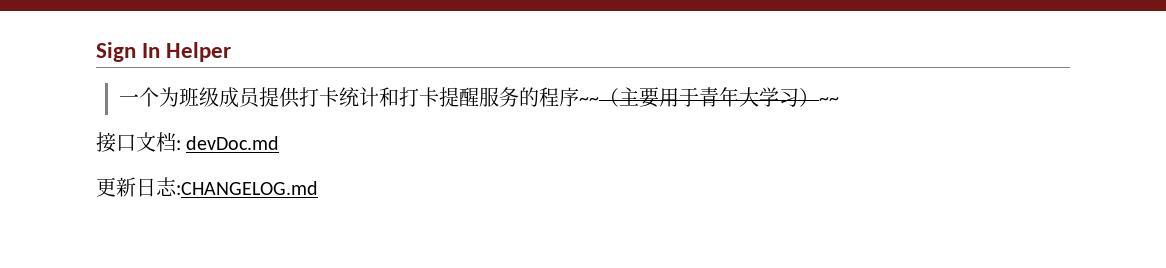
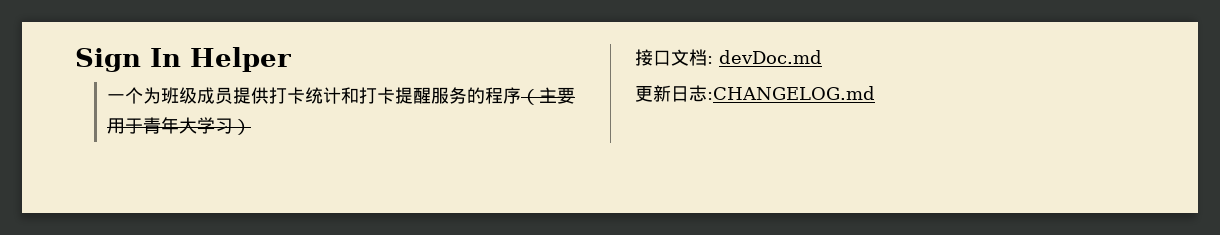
- 一个为班级成员提供打卡统计和打卡提醒服务的程序~~（主要用于青年大学习）~~
+ 一个为班级成员提供打卡统计和打卡提醒服务的程序（主要用于青年大学习）

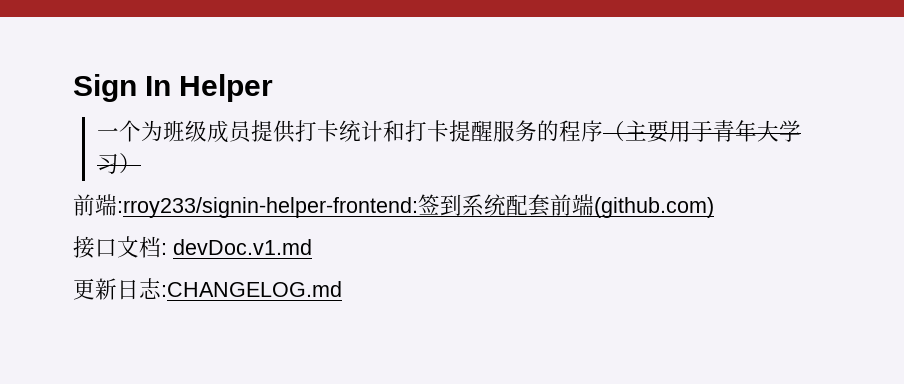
+ 前端:rroy233/signin-helper-frontend:签到系统配套前端(github.com)
- 接口文档: devDoc.md
+ 接口文档: devDoc.v1.md

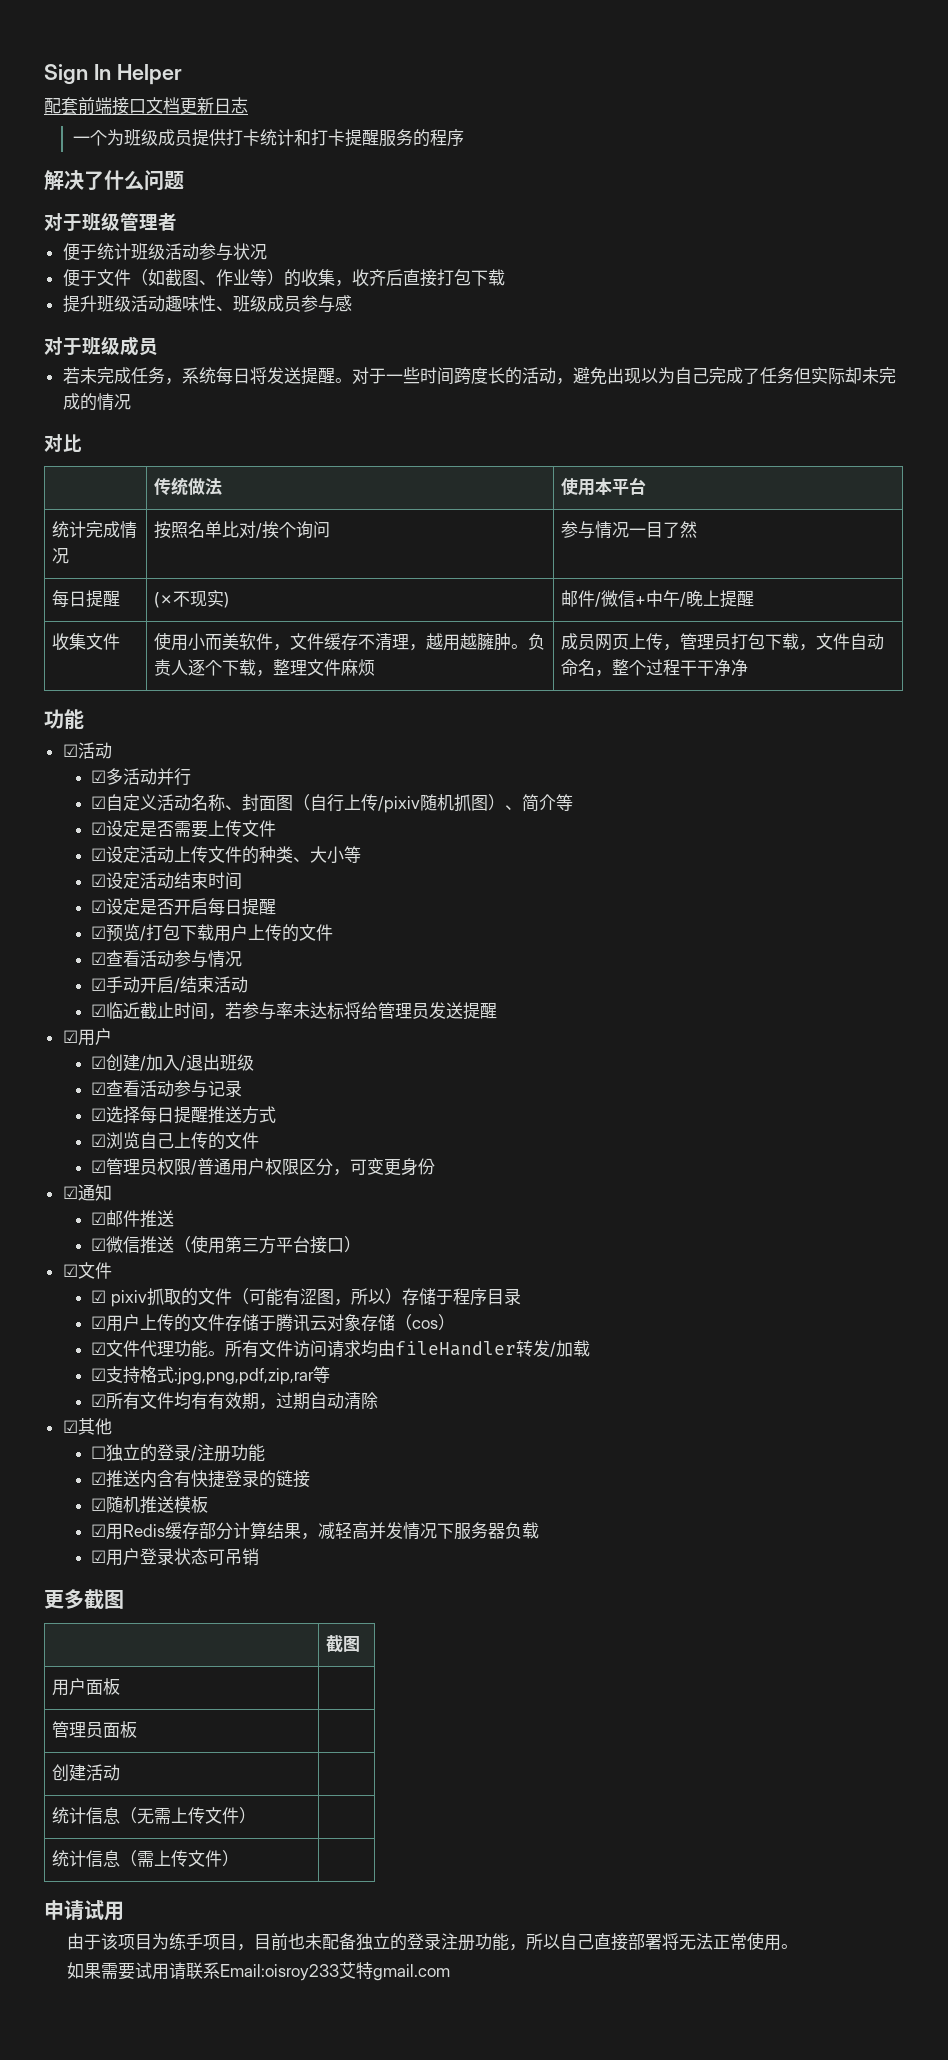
+ 配套前端接口文档更新日志
- 一个为班级成员提供打卡统计和打卡提醒服务的程序（主要用于青年大学习）
- 前端:rroy233/signin-helper-frontend:签到系统配套前端(github.com)
- 接口文档: devDoc.v1.md
- 更新日志:CHANGELOG.md
+ 一个为班级成员提供打卡统计和打卡提醒服务的程序
+ 解决了什么问题
+ 对于班级管理者
+ 便于统计班级活动参与状况
+ 便于文件（如截图、作业等）的收集，收齐后直接打包下载
+ 提升班级活动趣味性、班级成员参与感
+ 对于班级成员
+ 若未完成任务，系统每日将发送提醒。对于一些时间跨度长的活动，避免出现以为自己完成了任务但实际却未完成的情况
+ 对比
+ | 传统做法 | 使用本平台
+ 统计完成情况 | 按照名单比对/挨个询问 | 参与情况一目了然
+ 每日提醒 | (✗不现实) | 邮件/微信+中午/晚上提醒
+ 收集文件 | 使用小而美软件，文件缓存不清理，越用越臃肿。负责人逐个下载，整理文件麻烦 | 成员网页上传，管理员打包下载，文件自动命名，整个过程干干净净
+ 功能
+ ☑活动
+ ☑多活动并行
+ ☑自定义活动名称、封面图（自行上传/pixiv随机抓图）、简介等
+ ☑设定是否需要上传文件
+ ☑设定活动上传文件的种类、大小等
+ ☑设定活动结束时间
+ ☑设定是否开启每日提醒
+ ☑预览/打包下载用户上传的文件
+ ☑查看活动参与情况
+ ☑手动开启/结束活动
+ ☑临近截止时间，若参与率未达标将给管理员发送提醒
+ ☑用户
+ ☑创建/加入/退出班级
+ ☑查看活动参与记录
+ ☑选择每日提醒推送方式
+ ☑浏览自己上传的文件
+ ☑管理员权限/普通用户权限区分，可变更身份
+ ☑通知
+ ☑邮件推送
+ ☑微信推送（使用第三方平台接口）
+ ☑文件
+ ☑ pixiv抓取的文件（可能有涩图，所以）存储于程序目录
+ ☑用户上传的文件存储于腾讯云对象存储（cos）
+ ☑文件代理功能。所有文件访问请求均由fileHandler转发/加载
+ ☑支持格式:jpg,png,pdf,zip,rar等
+ ☑所有文件均有有效期，过期自动清除
+ ☑其他
+ ☐独立的登录/注册功能
+ ☑推送内含有快捷登录的链接
+ ☑随机推送模板
+ ☑用Redis缓存部分计算结果，减轻高并发情况下服务器负载
+ ☑用户登录状态可吊销
+ 更多截图
+ | 截图
+ 用户面板 |
+ 管理员面板 |
+ 创建活动 |
+ 统计信息（无需上传文件） |
+ 统计信息（需上传文件） |
+ 申请试用
+ 由于该项目为练手项目，目前也未配备独立的登录注册功能，所以自己直接部署将无法正常使用。
+ 如果需要试用请联系Email:oisroy233艾特gmail.com

